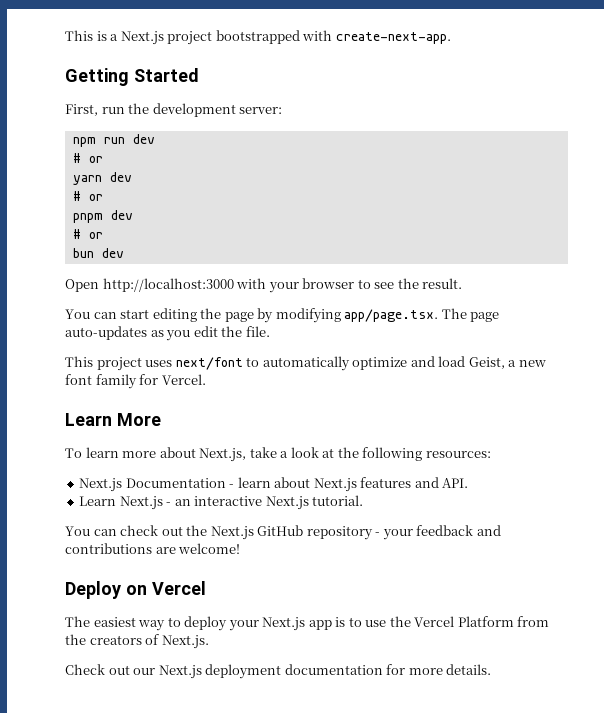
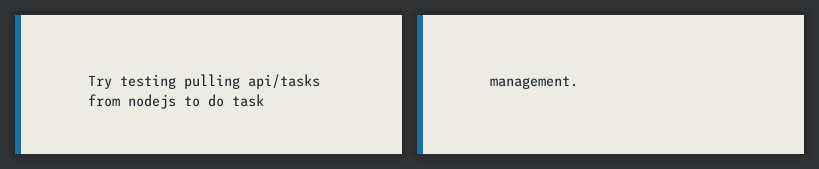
- This is a Next.js project bootstrapped with create-next-app.
- Getting Started
- First, run the development server:
- npm run dev
- # or
- yarn dev
- # or
- pnpm dev
- # or
- bun dev
- Open http://localhost:3000 with your browser to see the result.
- You can start editing the page by modifying app/page.tsx. The page auto-updates as you edit the file.
- This project uses next/font to automatically optimize and load Geist, a new font family for Vercel.
- Learn More
- To learn more about Next.js, take a look at the following resources:
- Next.js Documentation - learn about Next.js features and API.
- Learn Next.js - an interactive Next.js tutorial.
- You can check out the Next.js GitHub repository - your feedback and contributions are welcome!
- Deploy on Vercel
- The easiest way to deploy your Next.js app is to use the Vercel Platform from the creators of Next.js.
- Check out our Next.js deployment documentation for more details.
+ Try testing pulling api/tasks from nodejs to do task management.

